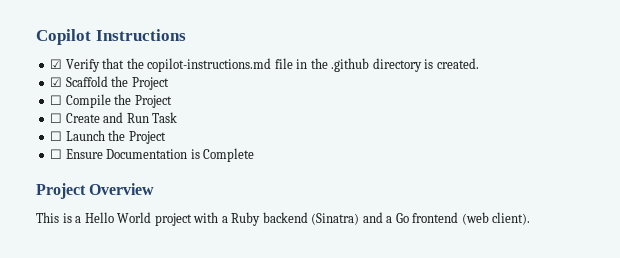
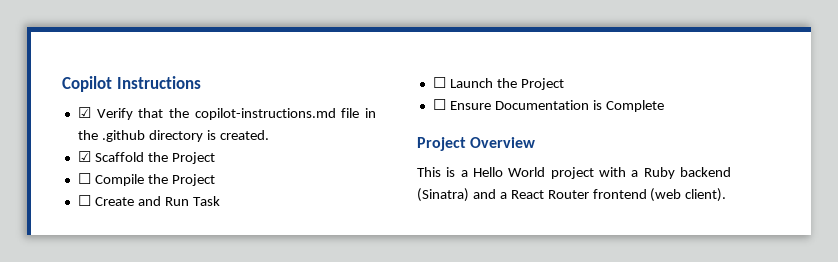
- This is a Hello World project with a Ruby backend (Sinatra) and a Go frontend (web client).
+ This is a Hello World project with a Ruby backend (Sinatra) and a React Router frontend (web client).

